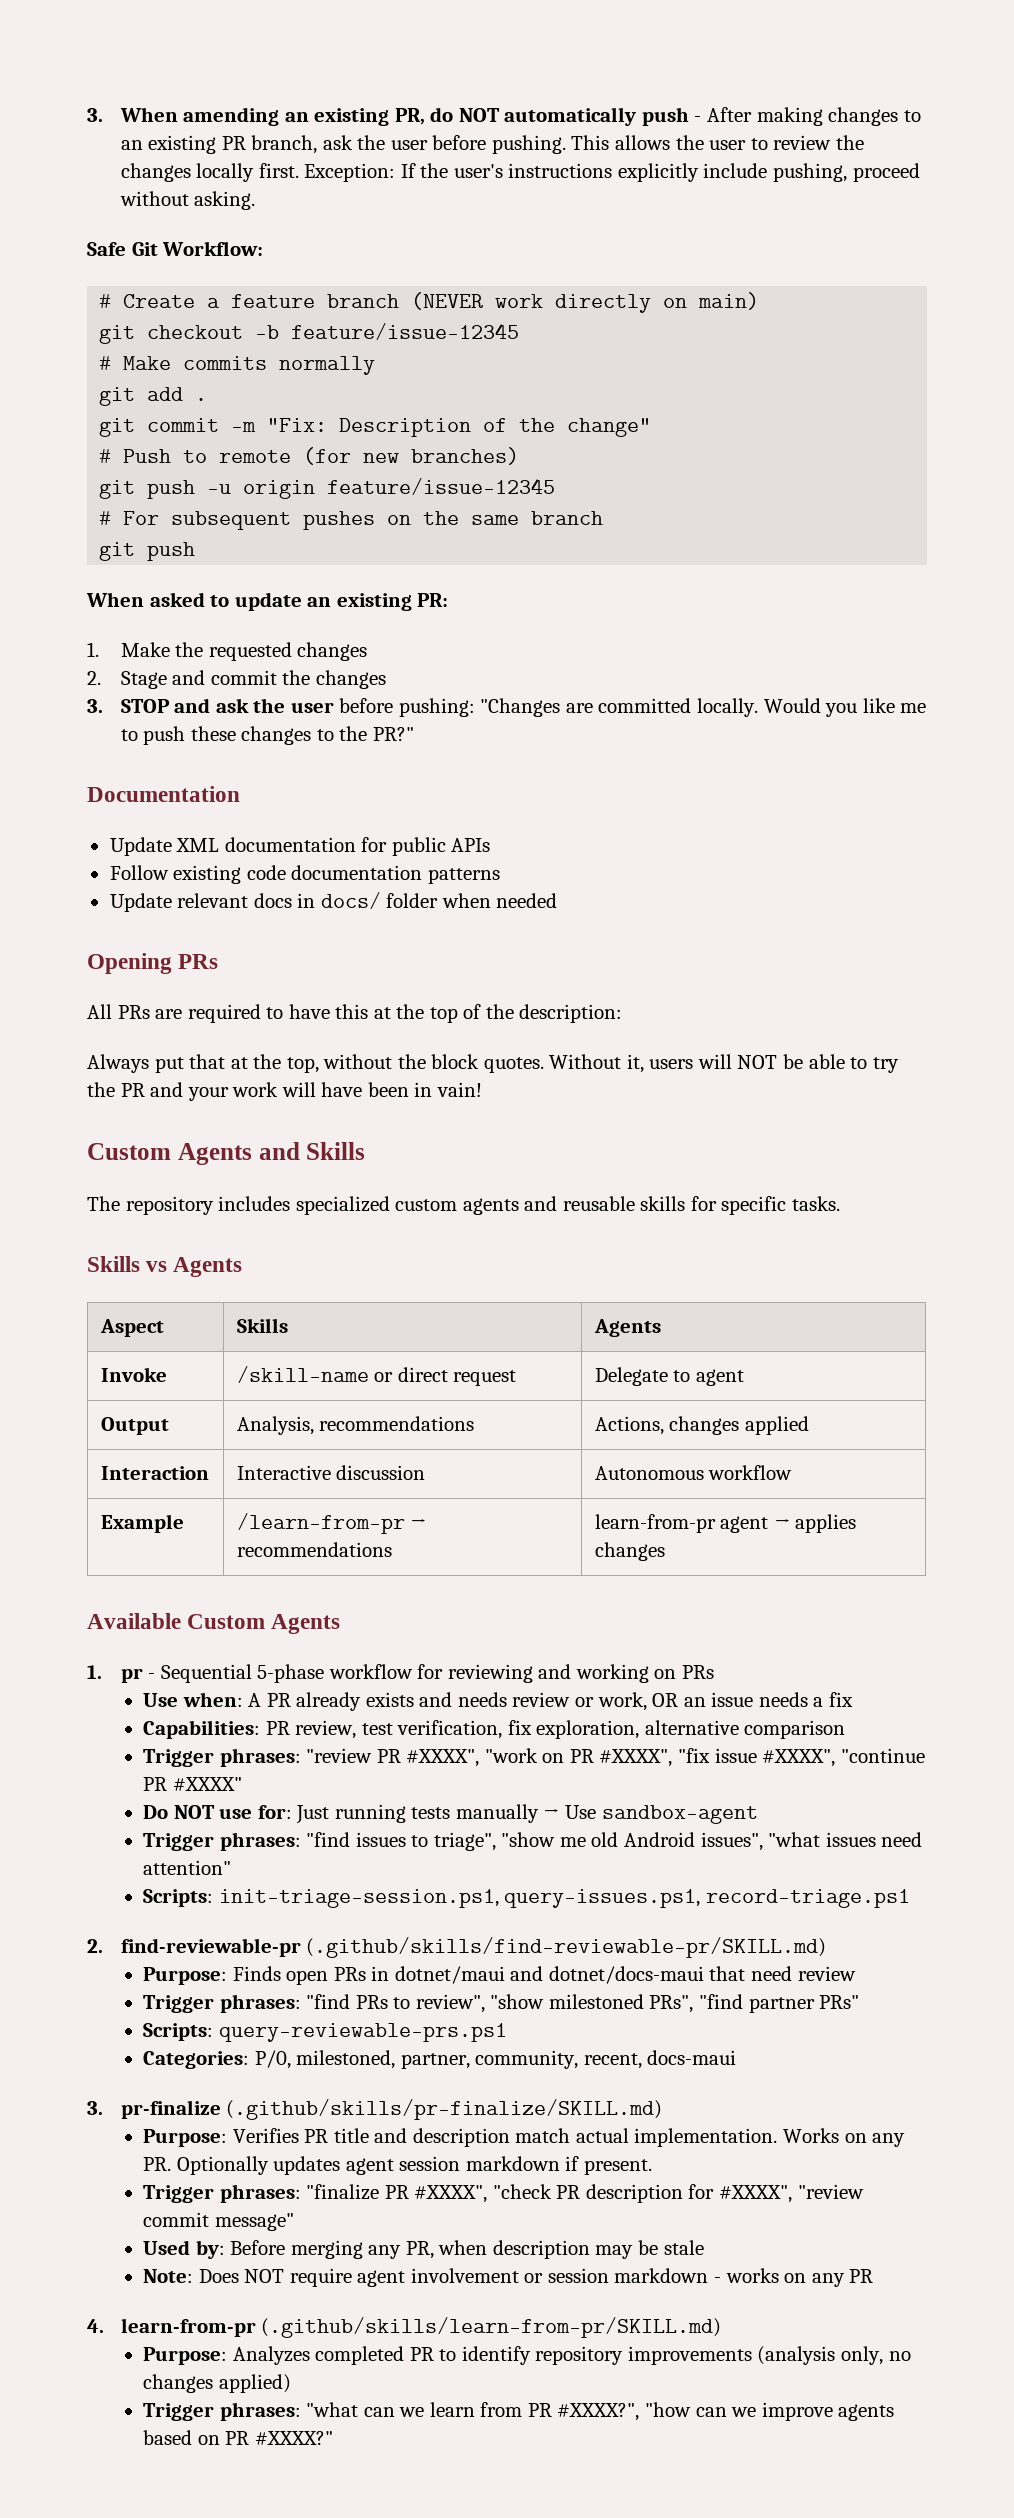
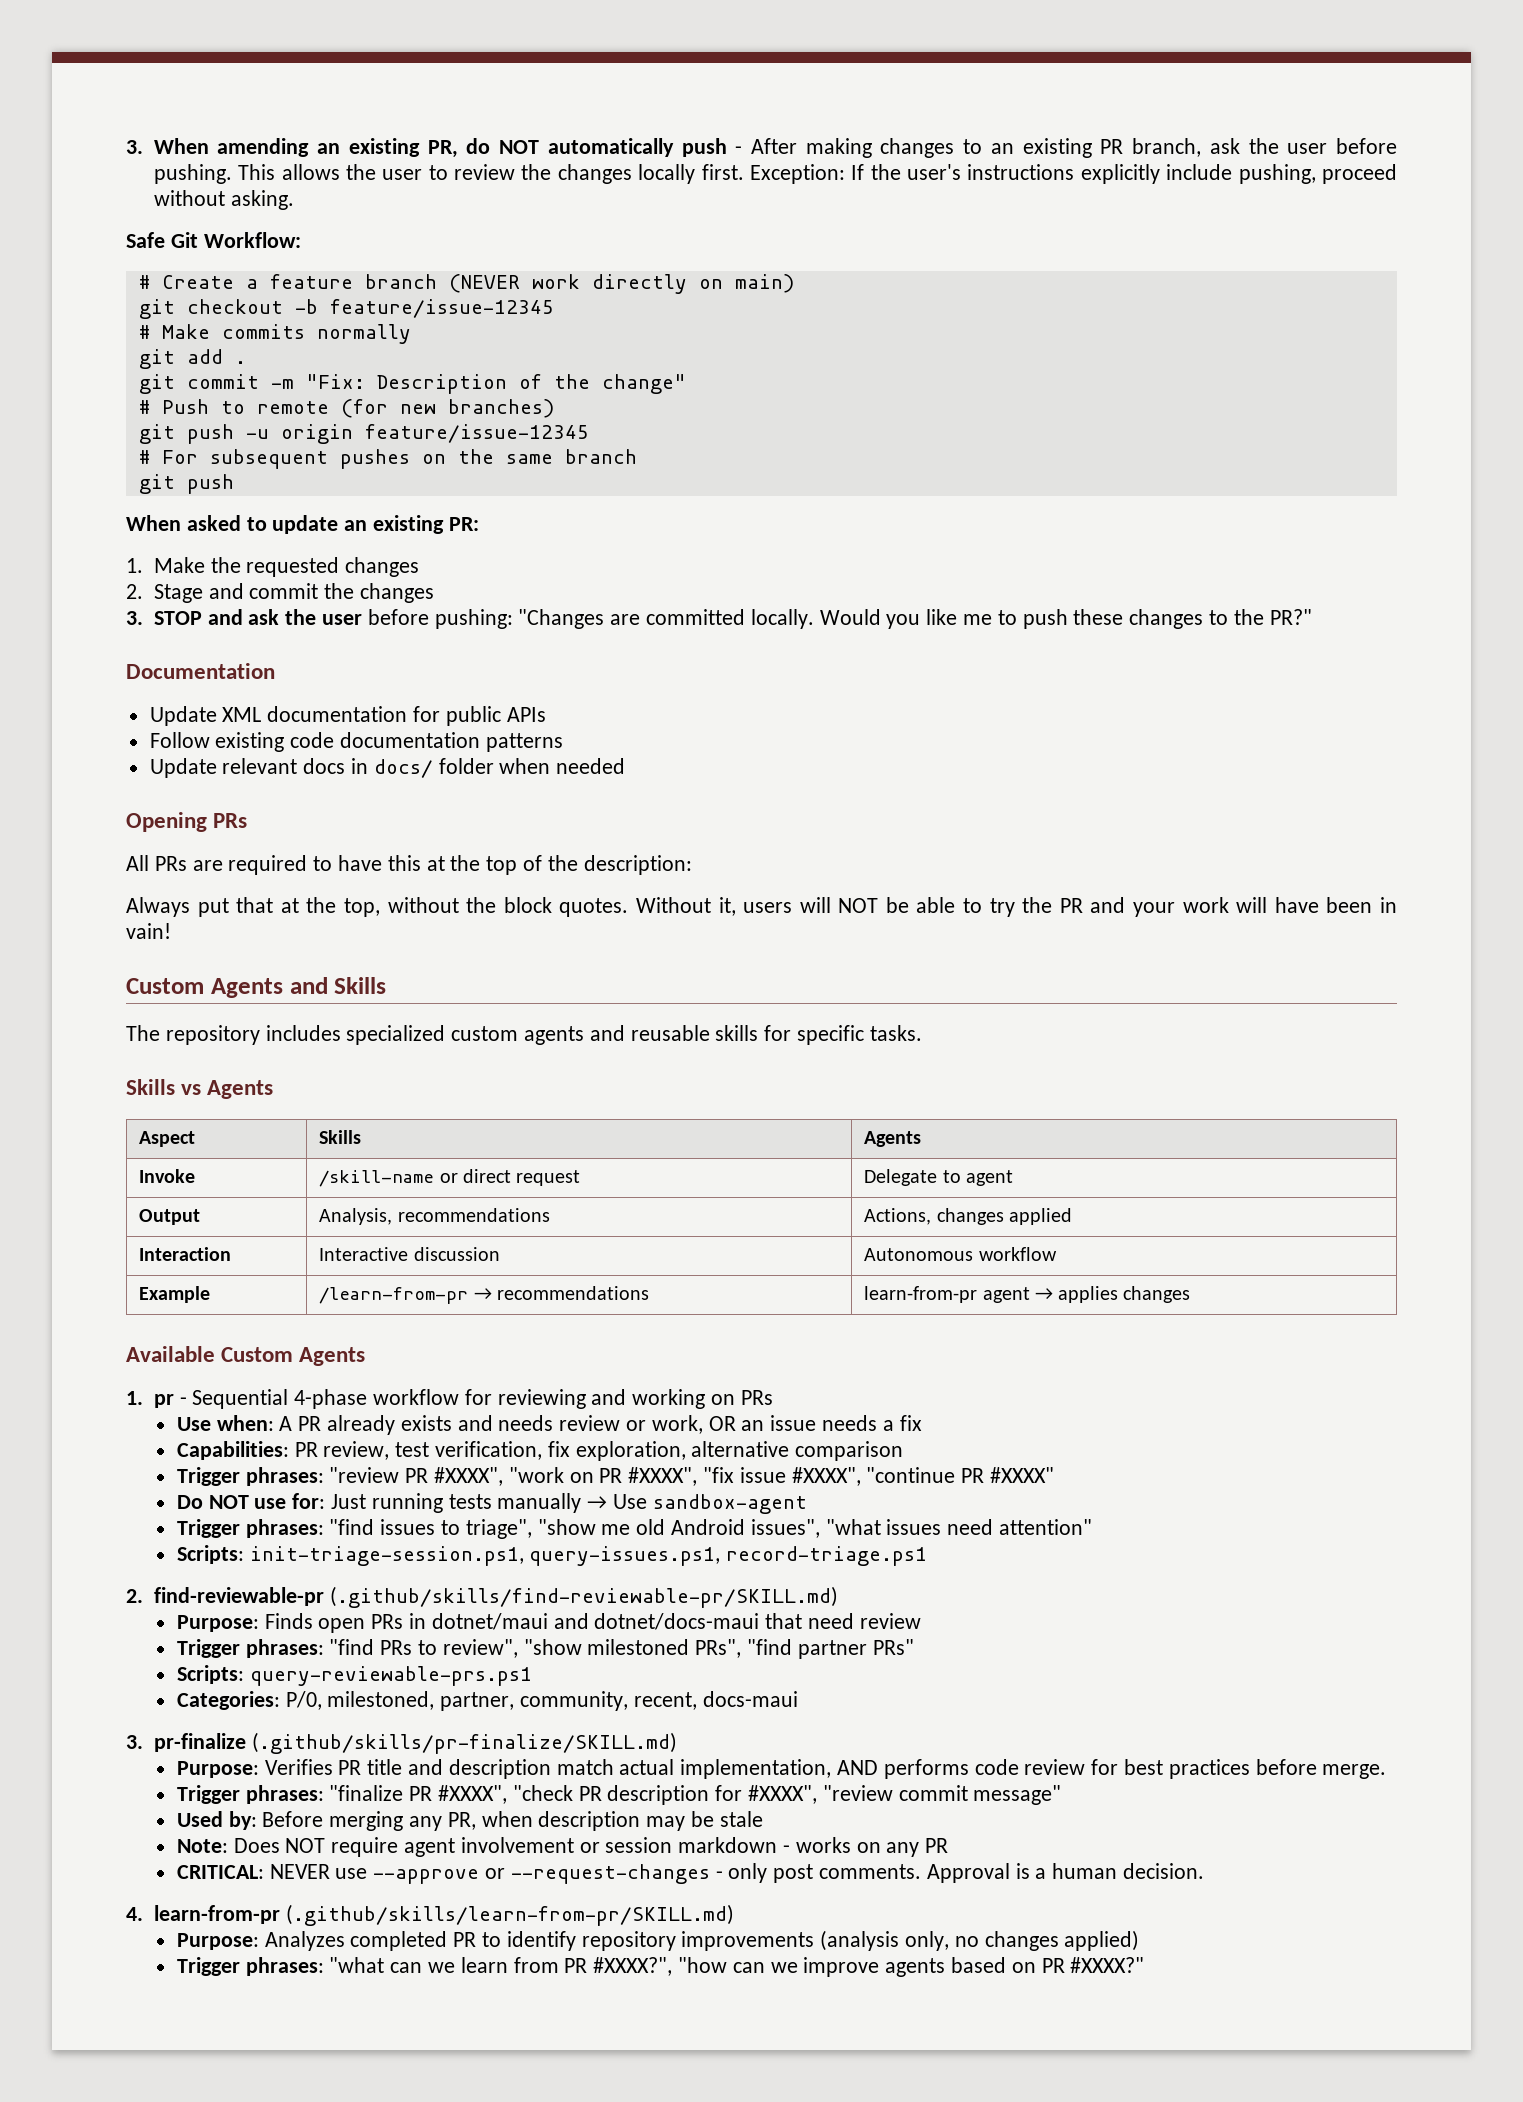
- 1. pr - Sequential 5-phase workflow for reviewing and working on PRs
+ 1. pr - Sequential 4-phase workflow for reviewing and working on PRs
- Purpose: Verifies PR title and description match actual implementation. Works on any PR. Optionally updates agent session markdown if present.
+ Purpose: Verifies PR title and description match actual implementation, AND performs code review for best practices before merge.
+ CRITICAL: NEVER use --approve or --request-changes - only post comments. Approval is a human decision.

